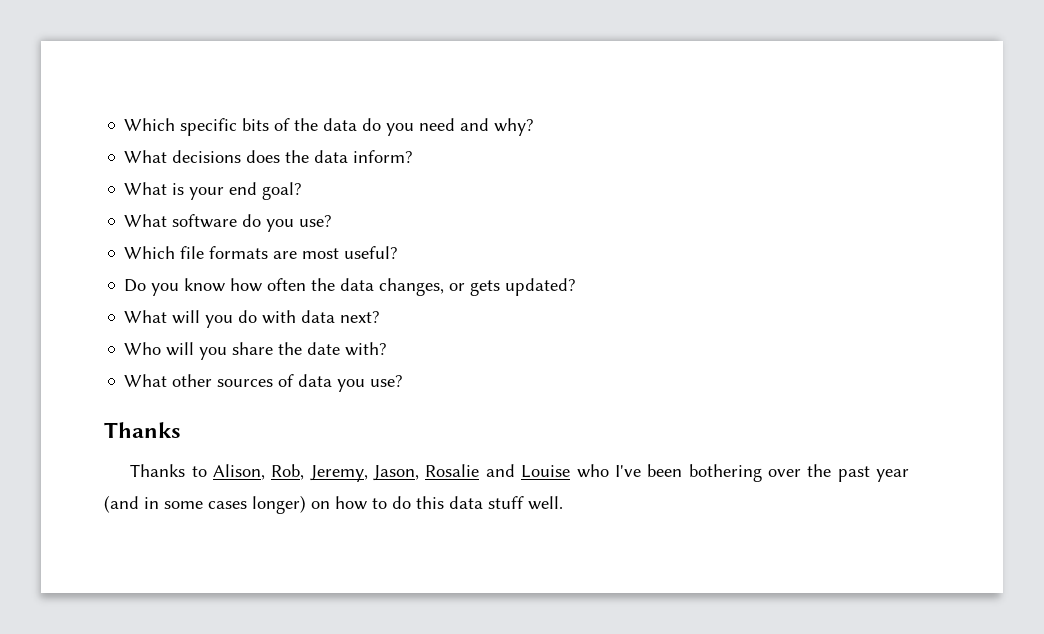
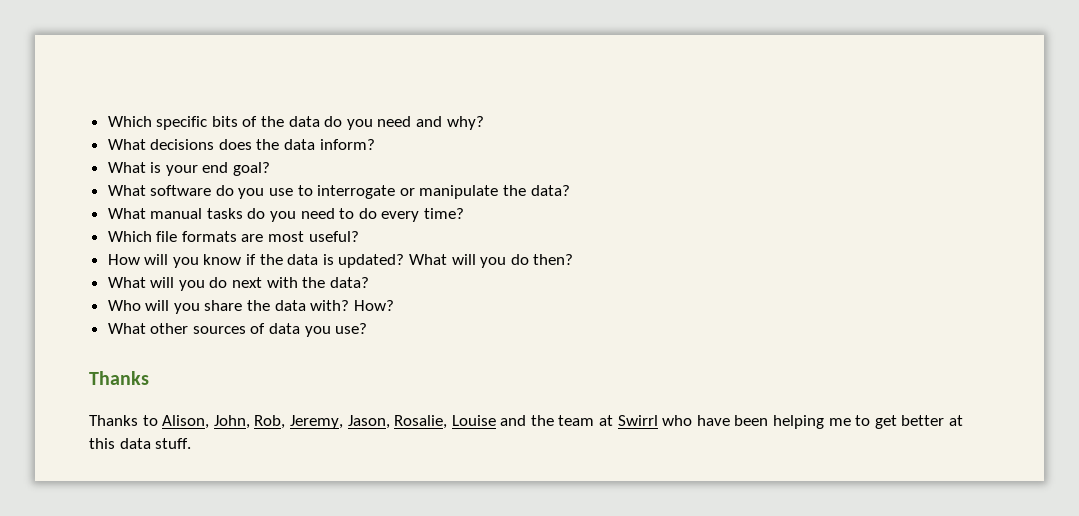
- What software do you use?
+ What software do you use to interrogate or manipulate the data?
+ What manual tasks do you need to do every time?
- Do you know how often the data changes, or gets updated?
- What will you do with data next?
+ How will you know if the data is updated? What will you do then?
+ What will you do next with the data?
- Who will you share the date with?
+ Who will you share the data with? How?
- Thanks to Alison, Rob, Jeremy, Jason, Rosalie and Louise who I've been bothering over the past year (and in some cases longer) on how to do this data stuff well.
+ Thanks to Alison, John, Rob, Jeremy, Jason, Rosalie, Louise and the team at Swirrl who have been helping me to get better at this data stuff.

